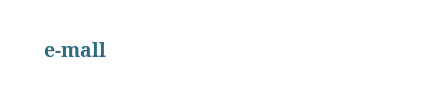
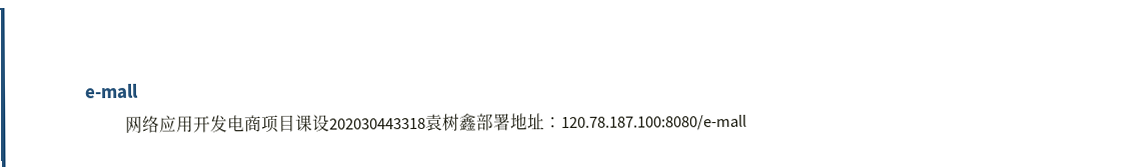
+ 网络应用开发电商项目课设202030443318袁树鑫部署地址：120.78.187.100:8080/e-mall

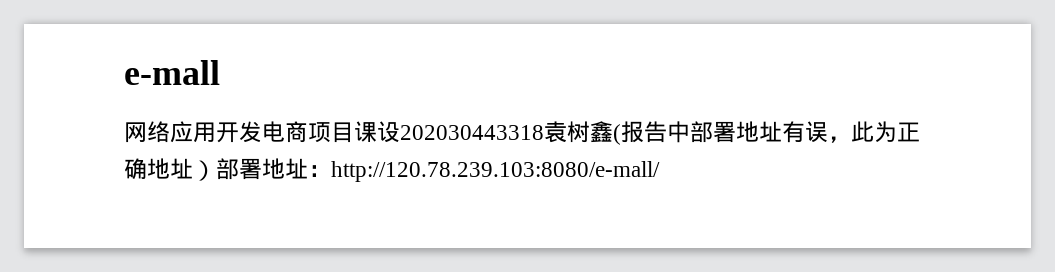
- 网络应用开发电商项目课设202030443318袁树鑫部署地址：120.78.187.100:8080/e-mall
+ 网络应用开发电商项目课设202030443318袁树鑫(报告中部署地址有误，此为正确地址）部署地址：http://120.78.239.103:8080/e-mall/

